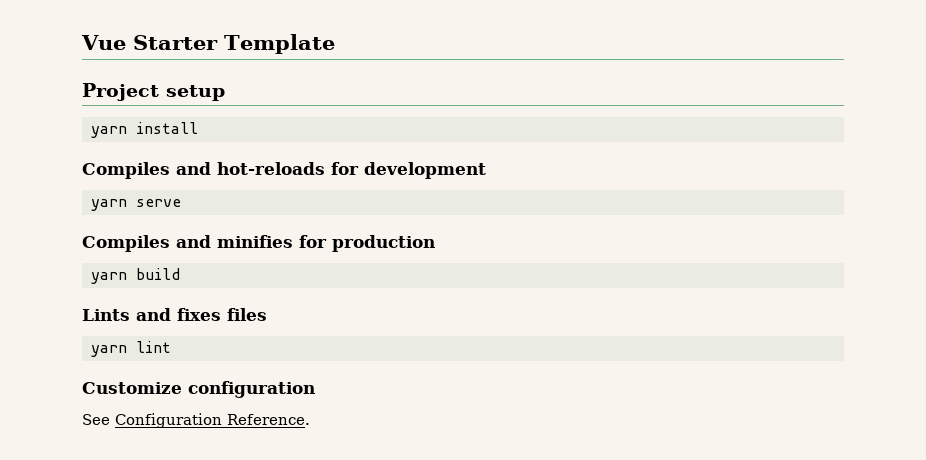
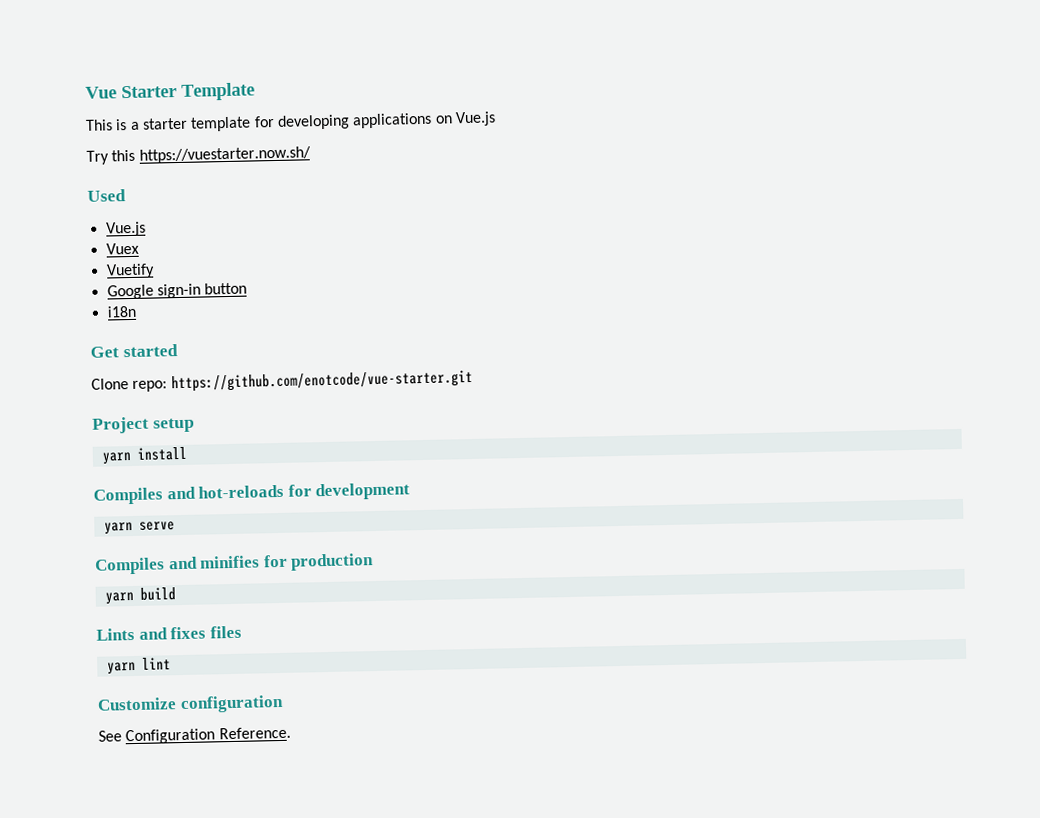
+ This is a starter template for developing applications on Vue.js
+ Try this https://vuestarter.now.sh/
+ Used
+ Vue.js
+ Vuex
+ Vuetify
+ Google sign-in button
+ i18n
+ Get started
+ Clone repo: https://github.com/enotcode/vue-starter.git

